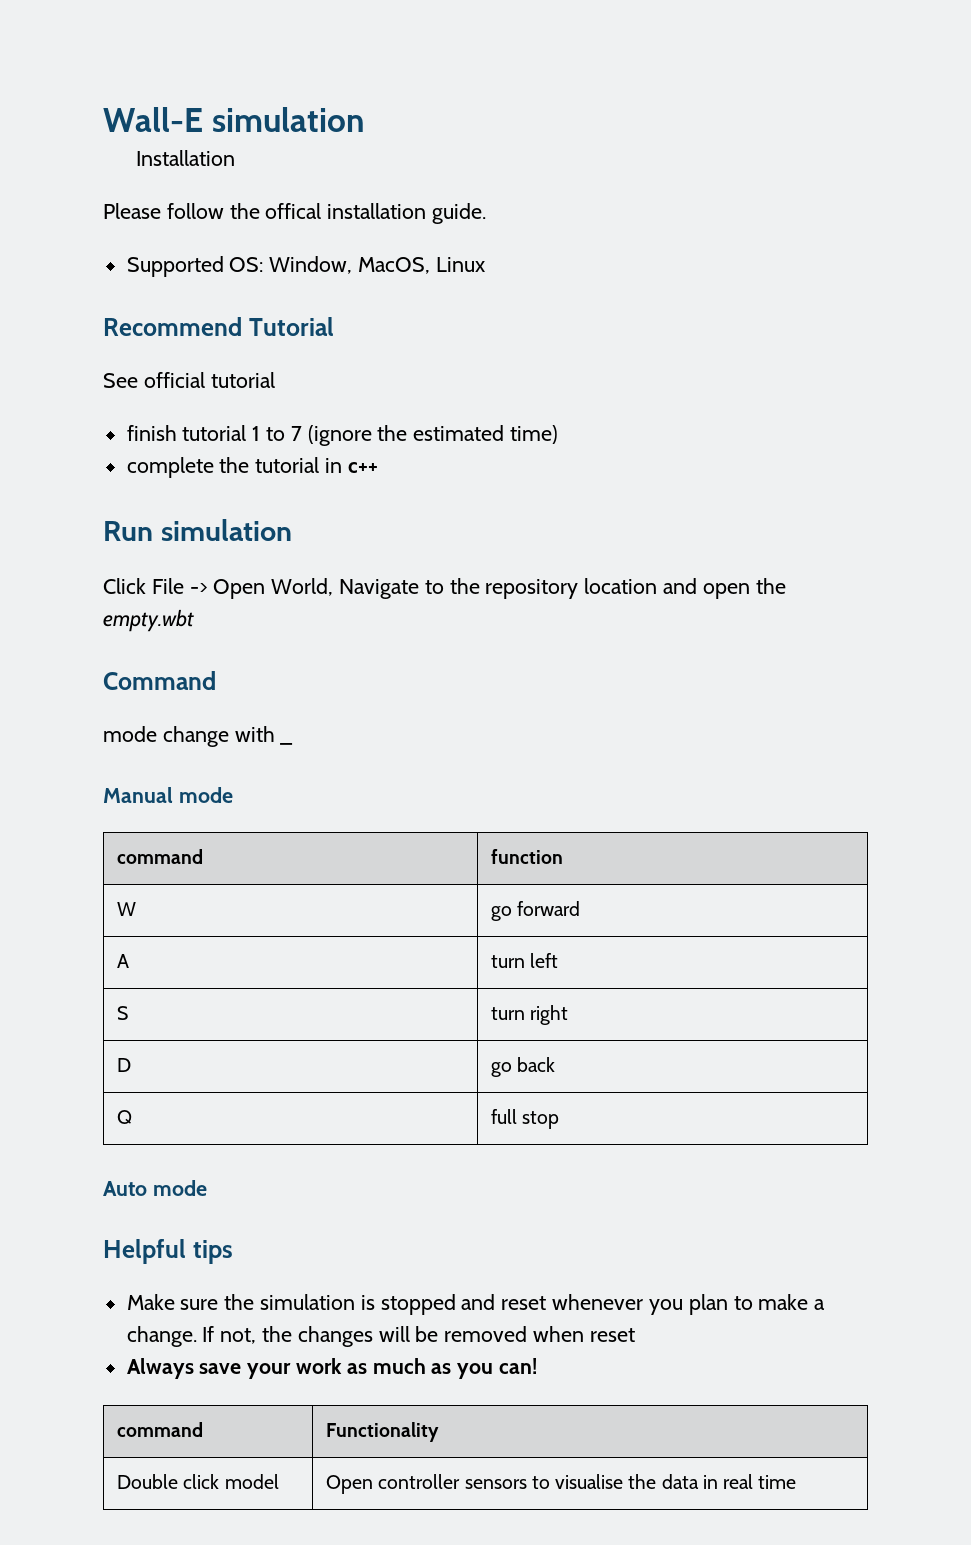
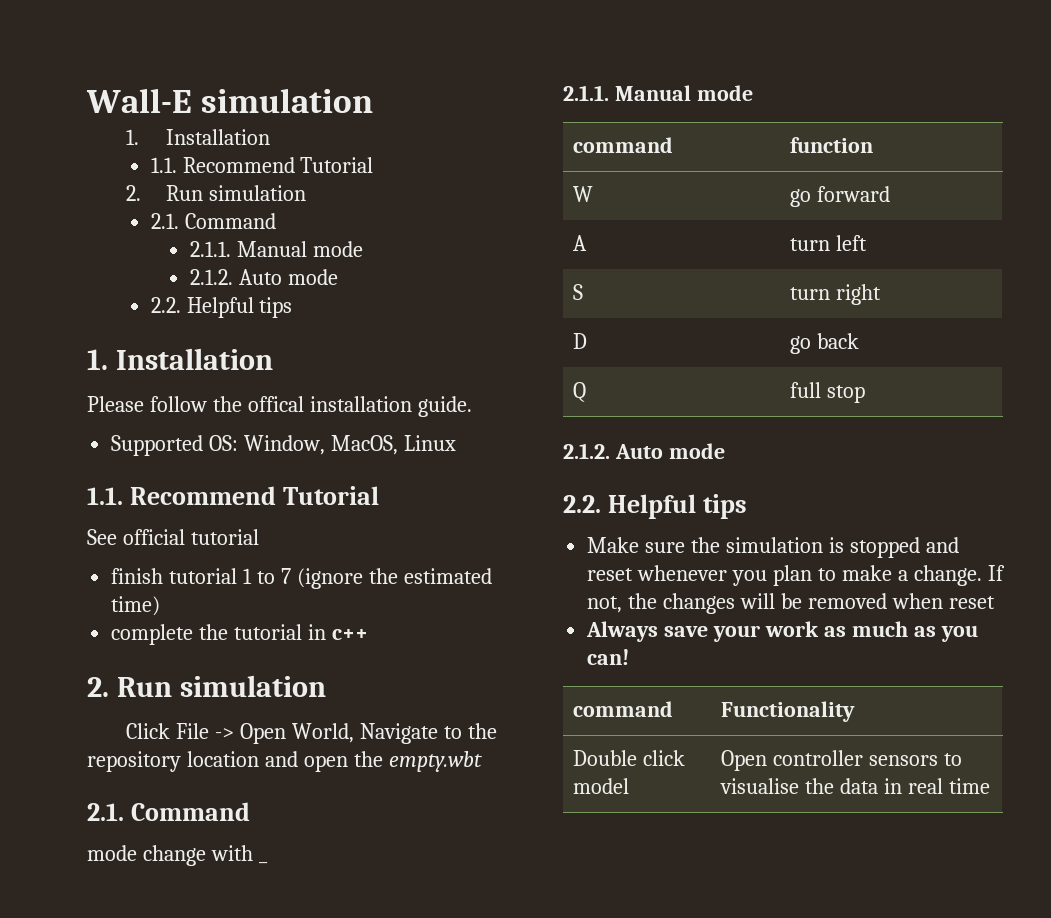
  Wall-E simulation
- Installation
+ 1. Installation
+ 1.1. Recommend Tutorial
+ 2. Run simulation
+ 2.1. Command
+ 2.1.1. Manual mode
+ 2.1.2. Auto mode
+ 2.2. Helpful tips
+ 1. Installation
  Supported OS: Window, MacOS, Linux
- Recommend Tutorial
+ 1.1. Recommend Tutorial
  complete the tutorial in c++
- Run simulation
+ 2. Run simulation
  Click File -> Open World, Navigate to the repository location and open the empty.wbt
- Command
+ 2.1. Command
  mode change with _
- Manual mode
+ 2.1.1. Manual mode
  Q | full stop
- Auto mode
- Helpful tips
+ 2.1.2. Auto mode
+ 2.2. Helpful tips

